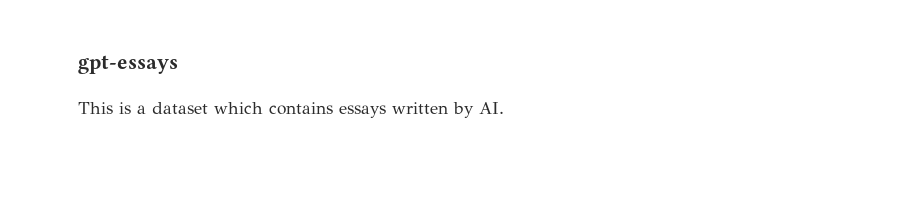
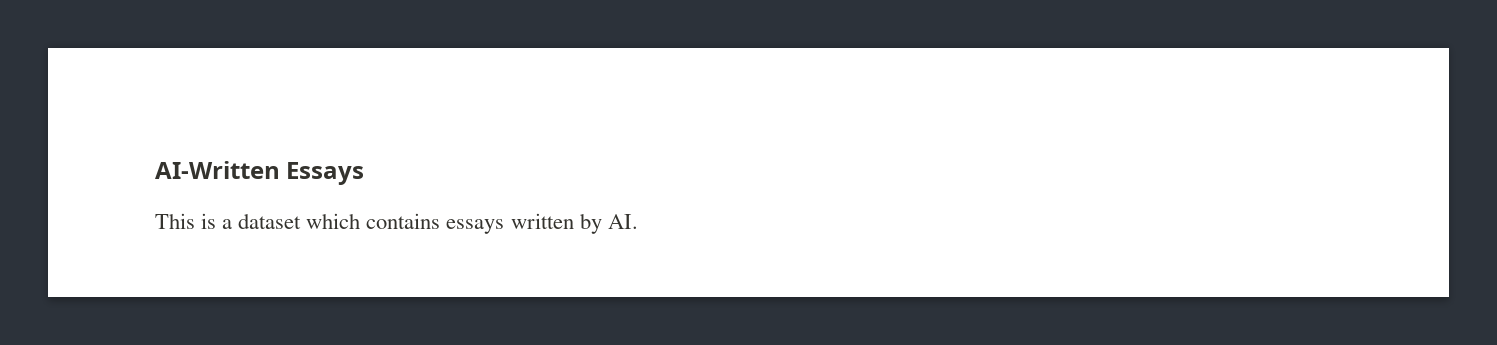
- gpt-essays
+ AI-Written Essays

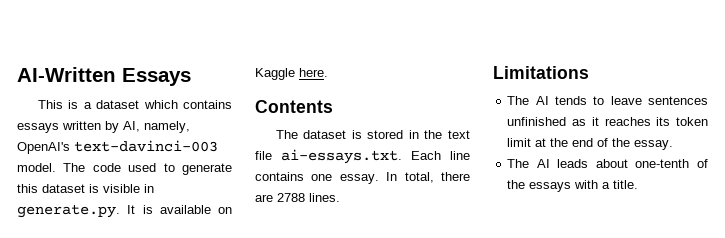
- This is a dataset which contains essays written by AI.
+ This is a dataset which contains essays written by AI, namely, OpenAI's text-davinci-003 model. The code used to generate this dataset is visible in generate.py. It is available on Kaggle here.
+ Contents
+ The dataset is stored in the text file ai-essays.txt. Each line contains one essay. In total, there are 2788 lines.
+ Limitations
+ The AI tends to leave sentences unfinished as it reaches its token limit at the end of the essay.
+ The AI leads about one-tenth of the essays with a title.

